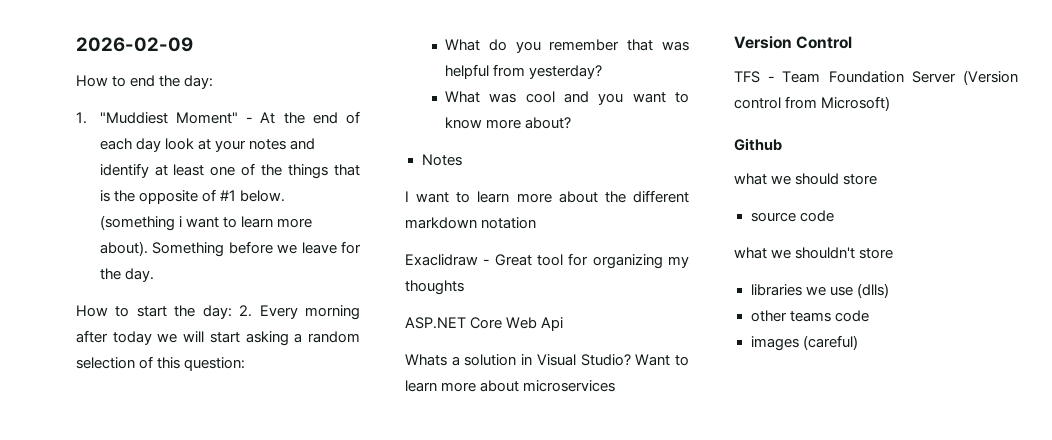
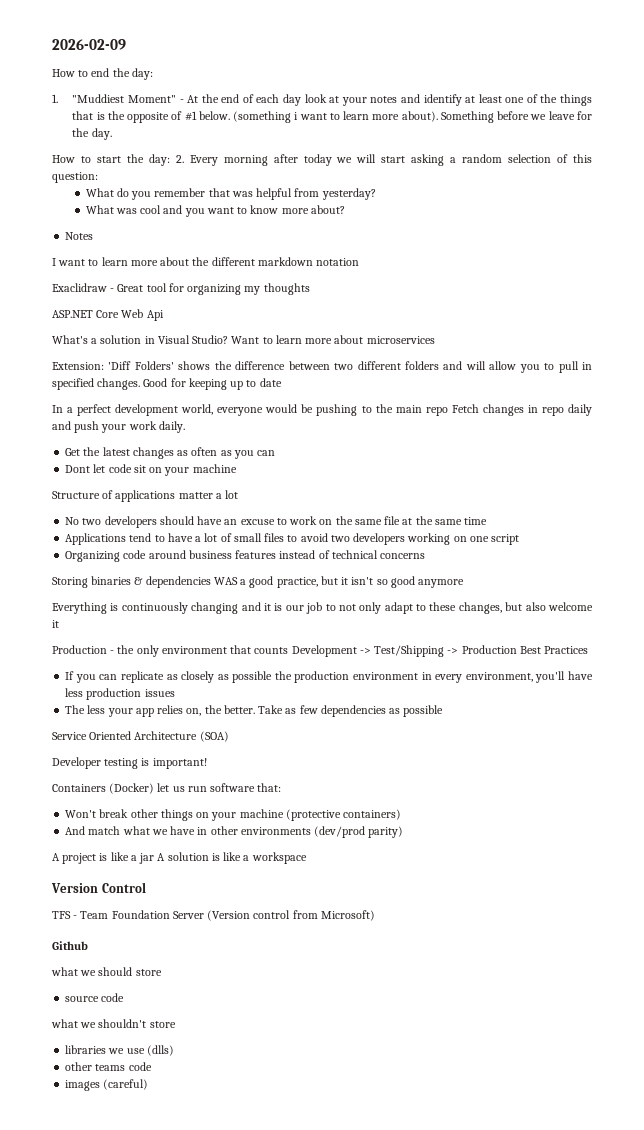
- Whats a solution in Visual Studio?
+ What's a solution in Visual Studio?
+ Extension: 'Diff Folders' shows the difference between two different folders and will allow you to pull in specified changes. Good for keeping up to date
+ In a perfect development world, everyone would be pushing to the main repo Fetch changes in repo daily and push your work daily.
+ Get the latest changes as often as you can
+ Dont let code sit on your machine
+ Structure of applications matter a lot
+ No two developers should have an excuse to work on the same file at the same time
+ Applications tend to have a lot of small files to avoid two developers working on one script
+ Organizing code around business features instead of technical concerns
+ Storing binaries & dependencies WAS a good practice, but it isn't so good anymore
+ Everything is continuously changing and it is our job to not only adapt to these changes, but also welcome it
+ Production - the only environment that counts Development -> Test/Shipping -> Production Best Practices
+ If you can replicate as closely as possible the production environment in every environment, you'll have less production issues
+ The less your app relies on, the better. Take as few dependencies as possible
+ Service Oriented Architecture (SOA)
+ Developer testing is important!
+ Containers (Docker) let us run software that:
+ Won't break other things on your machine (protective containers)
+ And match what we have in other environments (dev/prod parity)
+ A project is like a jar A solution is like a workspace

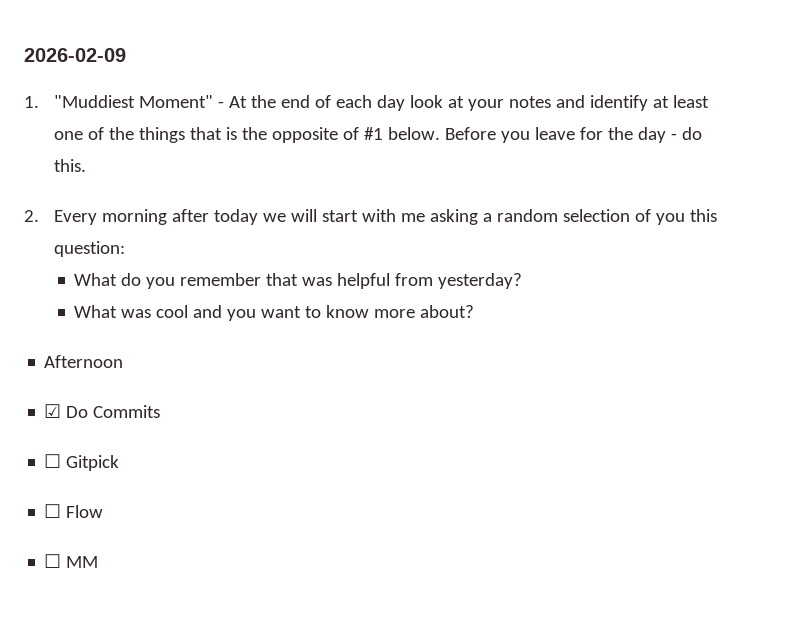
- How to end the day:
- (something i want to learn more about). Something before we leave for the day.
- How to start the day: 2. Every morning after today we will start asking a random selection of this question:
+ Before you leave for the day - do this.
+ 2. Every morning after today we will start with me asking a random selection of you this question:
- Notes
- I want to learn more about the different markdown notation
- Exaclidraw - Great tool for organizing my thoughts
- ASP.NET Core Web Api
- What's a solution in Visual Studio? Want to learn more about microservices
- Extension: 'Diff Folders' shows the difference between two different folders and will allow you to pull in specified changes. Good for keeping up to date
- In a perfect development world, everyone would be pushing to the main repo Fetch changes in repo daily and push your work daily.
- Get the latest changes as often as you can
- Dont let code sit on your machine
- Structure of applications matter a lot
- No two developers should have an excuse to work on the same file at the same time
- Applications tend to have a lot of small files to avoid two developers working on one script
- Organizing code around business features instead of technical concerns
- Storing binaries & dependencies WAS a good practice, but it isn't so good anymore
- Everything is continuously changing and it is our job to not only adapt to these changes, but also welcome it
- Production - the only environment that counts Development -> Test/Shipping -> Production Best Practices
- If you can replicate as closely as possible the production environment in every environment, you'll have less production issues
- The less your app relies on, the better. Take as few dependencies as possible
- Service Oriented Architecture (SOA)
- Developer testing is important!
- Containers (Docker) let us run software that:
- Won't break other things on your machine (protective containers)
- And match what we have in other environments (dev/prod parity)
- A project is like a jar A solution is like a workspace
- Version Control
- TFS - Team Foundation Server (Version control from Microsoft)
- Github
- what we should store
- source code
- what we shouldn't store
- libraries we use (dlls)
- other teams code
- images (careful)
+ Afternoon
+ ☑ Do Commits
+ ☐ Gitpick
+ ☐ Flow
+ ☐ MM

